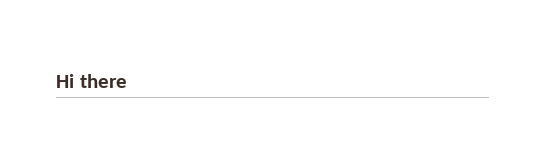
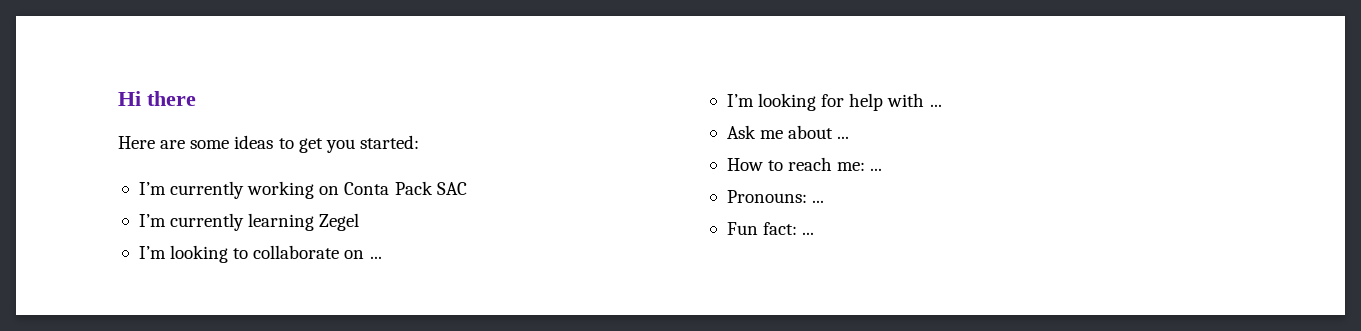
+ Here are some ideas to get you started:
+ I’m currently working on Conta Pack SAC
+ I’m currently learning Zegel
+ I’m looking to collaborate on ...
+ I’m looking for help with ...
+ Ask me about ...
+ How to reach me: ...
+ Pronouns: ...
+ Fun fact: ...

